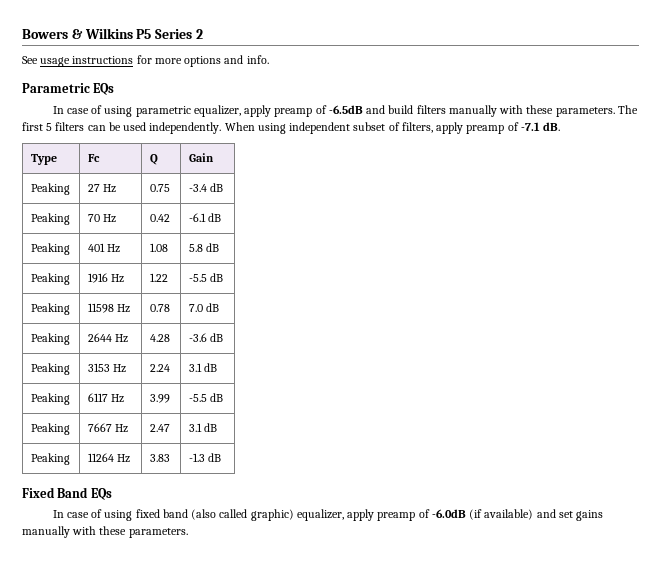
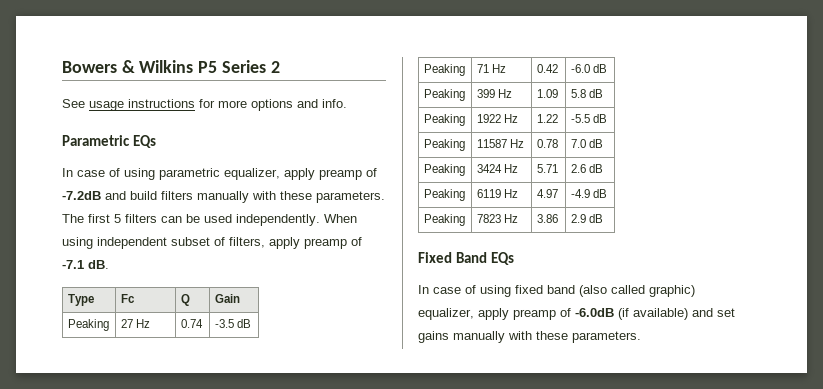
- In case of using parametric equalizer, apply preamp of -6.5dB and build filters manually with these parameters.
+ In case of using parametric equalizer, apply preamp of -7.2dB and build filters manually with these parameters.
- Peaking | 27 Hz | 0.75 | -3.4 dB
- Peaking | 70 Hz | 0.42 | -6.1 dB
- Peaking | 401 Hz | 1.08 | 5.8 dB
+ Peaking | 27 Hz | 0.74 | -3.5 dB
+ Peaking | 71 Hz | 0.42 | -6.0 dB
+ Peaking | 399 Hz | 1.09 | 5.8 dB
- Peaking | 1916 Hz | 1.22 | -5.5 dB
+ Peaking | 1922 Hz | 1.22 | -5.5 dB
- Peaking | 11598 Hz | 0.78 | 7.0 dB
+ Peaking | 11587 Hz | 0.78 | 7.0 dB
- Peaking | 2644 Hz | 4.28 | -3.6 dB
- Peaking | 3153 Hz | 2.24 | 3.1 dB
- Peaking | 6117 Hz | 3.99 | -5.5 dB
- Peaking | 7667 Hz | 2.47 | 3.1 dB
- Peaking | 11264 Hz | 3.83 | -1.3 dB
+ Peaking | 3424 Hz | 5.71 | 2.6 dB
+ Peaking | 6119 Hz | 4.97 | -4.9 dB
+ Peaking | 7823 Hz | 3.86 | 2.9 dB

